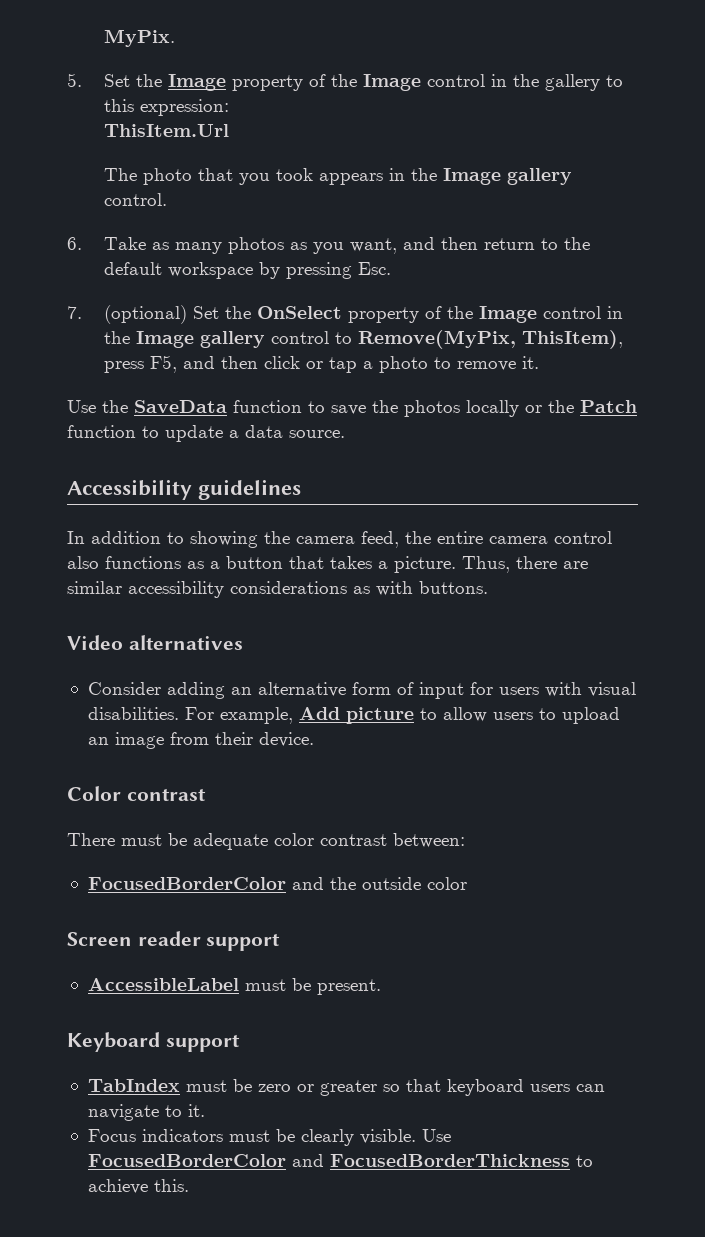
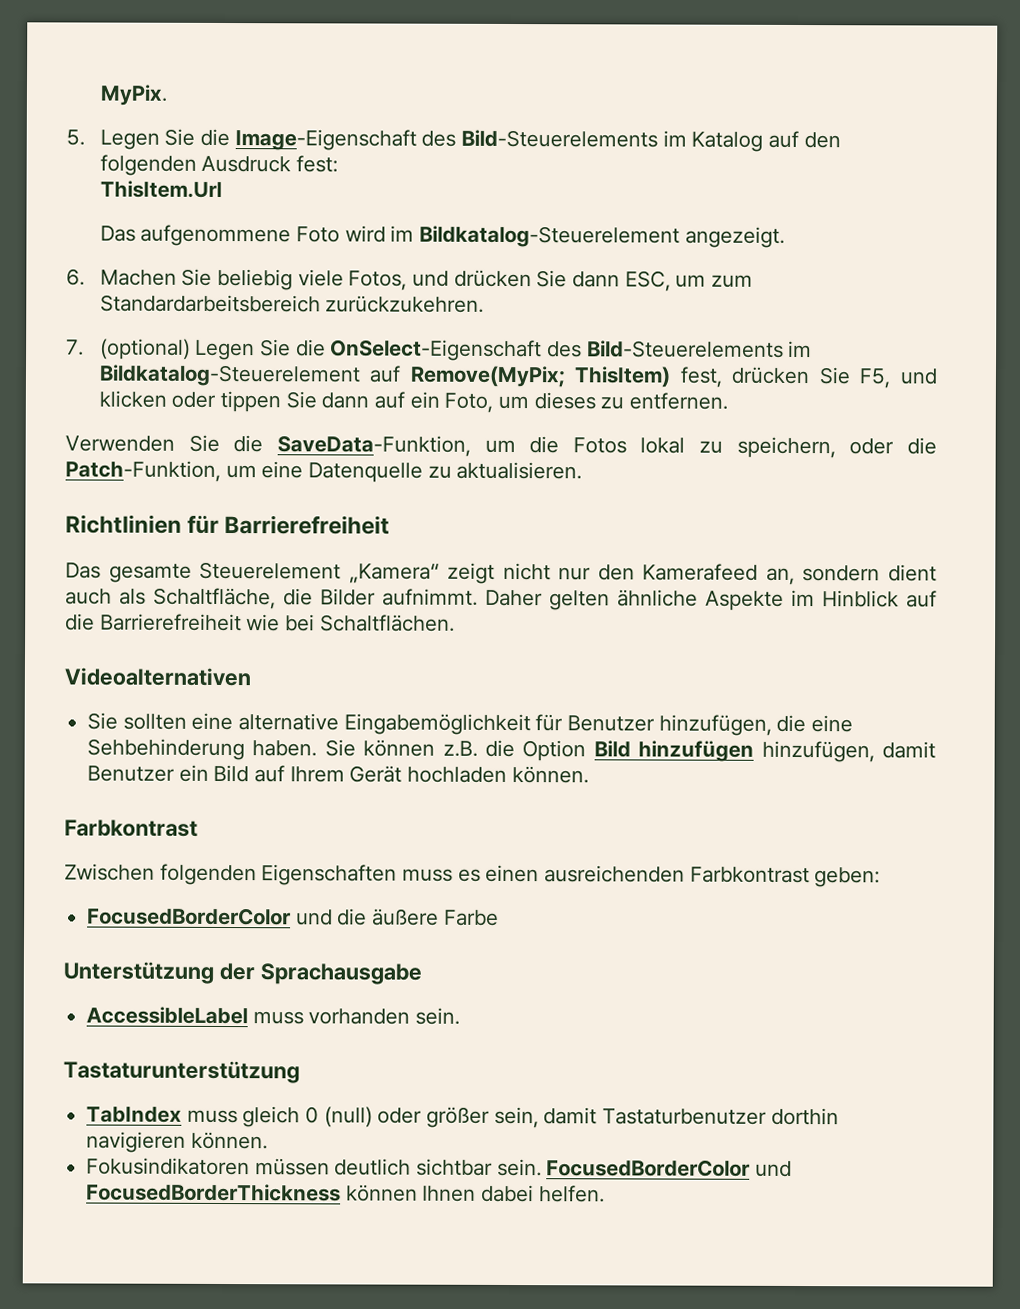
- 5. Set the Image property of the Image control in the gallery to this expression:
+ 5. Legen Sie die Image-Eigenschaft des Bild-Steuerelements im Katalog auf den folgenden Ausdruck fest:
  ThisItem.Url
- The photo that you took appears in the Image gallery control.
- 6. Take as many photos as you want, and then return to the default workspace by pressing Esc.
- 7. (optional) Set the OnSelect property of the Image control in the Image gallery control to Remove(MyPix, ThisItem), press F5, and then click or tap a photo to remove it.
- Use the SaveData function to save the photos locally or the Patch function to update a data source.
- Accessibility guidelines
- In addition to showing the camera feed, the entire camera control also functions as a button that takes a picture. Thus, there are similar accessibility considerations as with buttons.
- Video alternatives
- Consider adding an alternative form of input for users with visual disabilities. For example, Add picture to allow users to upload an image from their device.
- Color contrast
- There must be adequate color contrast between:
- FocusedBorderColor and the outside color
- Screen reader support
- AccessibleLabel must be present.
- Keyboard support
- TabIndex must be zero or greater so that keyboard users can navigate to it.
- Focus indicators must be clearly visible. Use FocusedBorderColor and FocusedBorderThickness to achieve this.
+ Das aufgenommene Foto wird im Bildkatalog-Steuerelement angezeigt.
+ 6. Machen Sie beliebig viele Fotos, und drücken Sie dann ESC, um zum Standardarbeitsbereich zurückzukehren.
+ 7. (optional) Legen Sie die OnSelect-Eigenschaft des Bild-Steuerelements im Bildkatalog-Steuerelement auf Remove(MyPix; ThisItem) fest, drücken Sie F5, und klicken oder tippen Sie dann auf ein Foto, um dieses zu entfernen.
+ Verwenden Sie die SaveData-Funktion, um die Fotos lokal zu speichern, oder die Patch-Funktion, um eine Datenquelle zu aktualisieren.
+ Richtlinien für Barrierefreiheit
+ Das gesamte Steuerelement „Kamera“ zeigt nicht nur den Kamerafeed an, sondern dient auch als Schaltfläche, die Bilder aufnimmt. Daher gelten ähnliche Aspekte im Hinblick auf die Barrierefreiheit wie bei Schaltflächen.
+ Videoalternativen
+ Sie sollten eine alternative Eingabemöglichkeit für Benutzer hinzufügen, die eine Sehbehinderung haben. Sie können z.B. die Option Bild hinzufügen hinzufügen, damit Benutzer ein Bild auf Ihrem Gerät hochladen können.
+ Farbkontrast
+ Zwischen folgenden Eigenschaften muss es einen ausreichenden Farbkontrast geben:
+ FocusedBorderColor und die äußere Farbe
+ Unterstützung der Sprachausgabe
+ AccessibleLabel muss vorhanden sein.
+ Tastaturunterstützung
+ TabIndex muss gleich 0 (null) oder größer sein, damit Tastaturbenutzer dorthin navigieren können.
+ Fokusindikatoren müssen deutlich sichtbar sein. FocusedBorderColor und FocusedBorderThickness können Ihnen dabei helfen.

